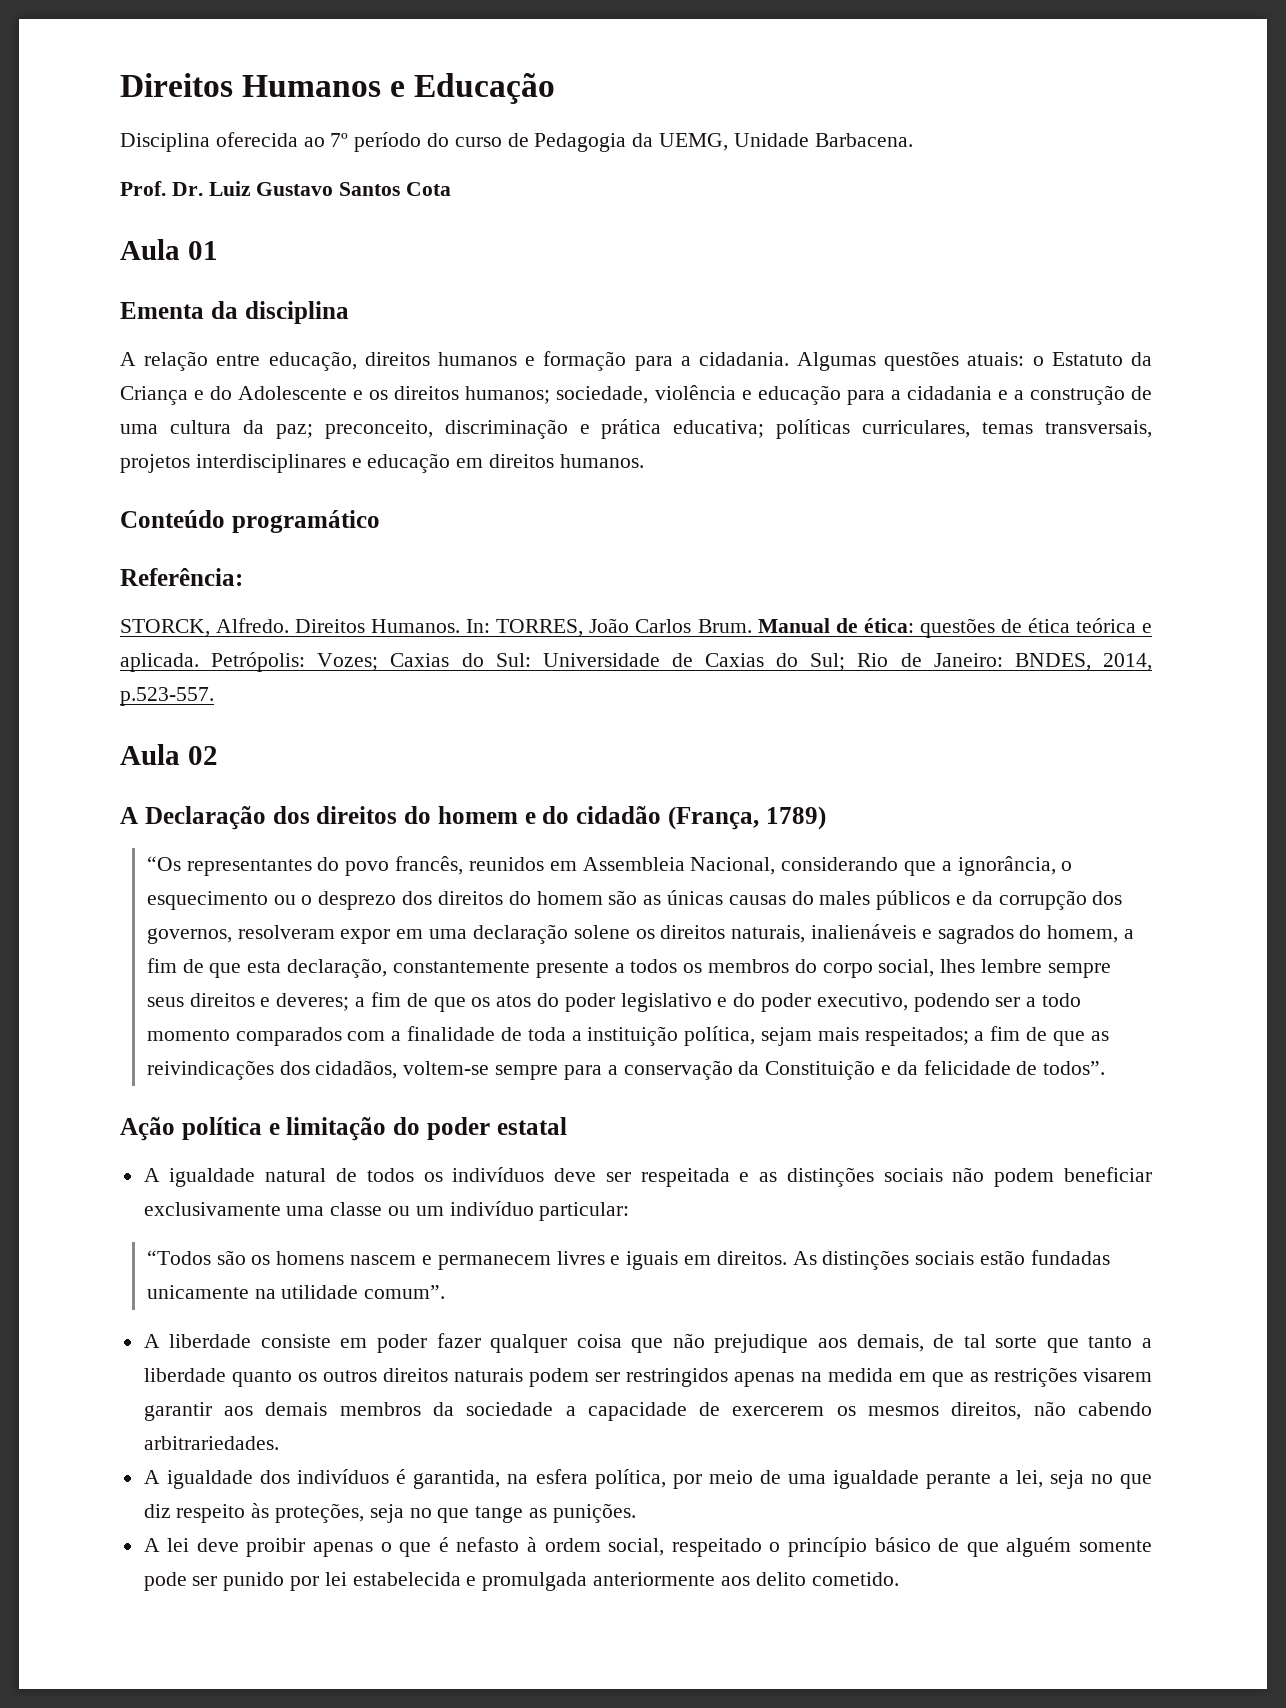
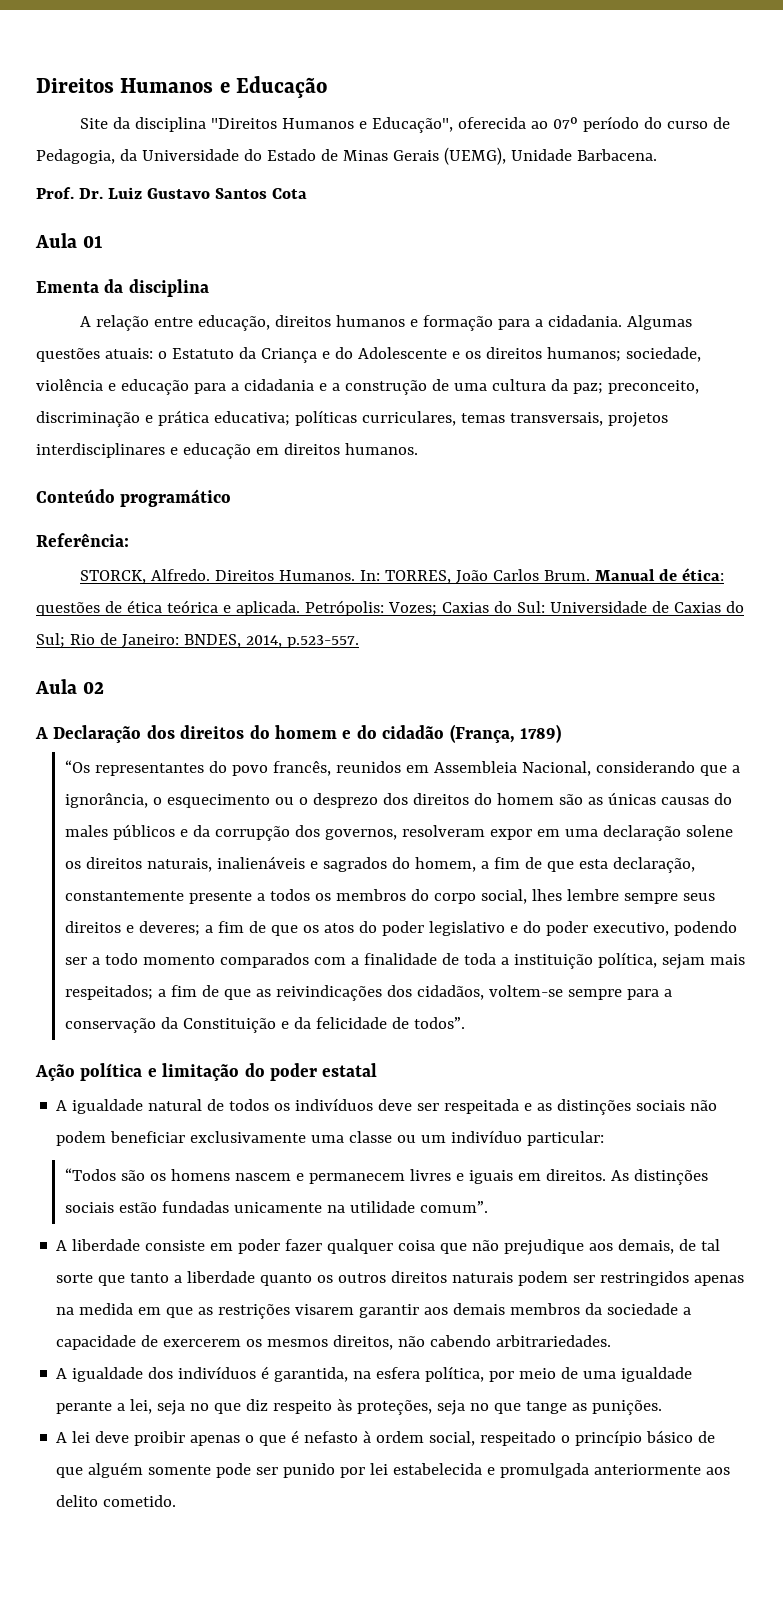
- Disciplina oferecida ao 7º período do curso de Pedagogia da UEMG, Unidade Barbacena.
+ Site da disciplina "Direitos Humanos e Educação", oferecida ao 07º período do curso de Pedagogia, da Universidade do Estado de Minas Gerais (UEMG), Unidade Barbacena.

